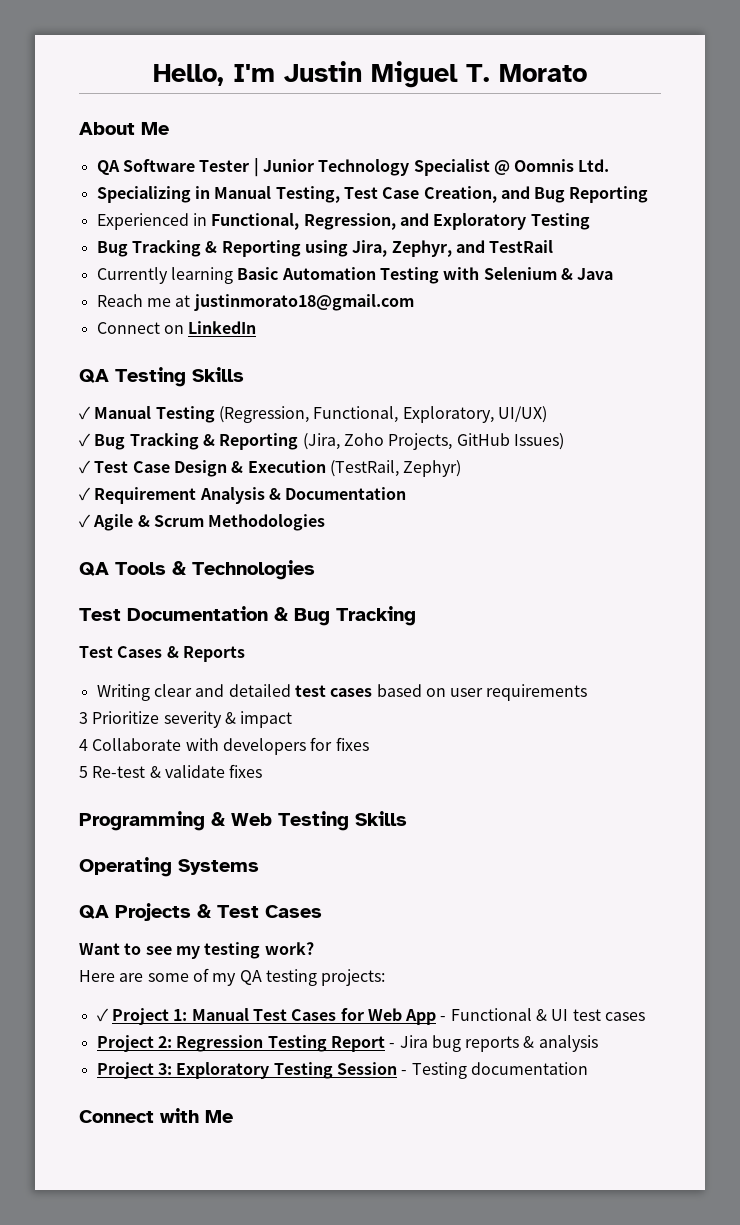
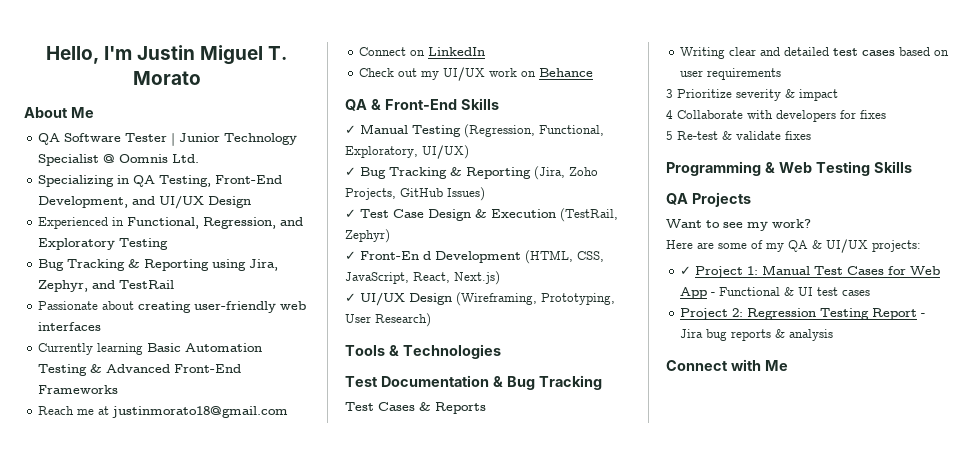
- Specializing in Manual Testing, Test Case Creation, and Bug Reporting
+ Specializing in QA Testing, Front-End Development, and UI/UX Design
+ Passionate about creating user-friendly web interfaces
- Currently learning Basic Automation Testing with Selenium & Java
+ Currently learning Basic Automation Testing & Advanced Front-End Frameworks
- QA Testing Skills
+ Check out my UI/UX work on Behance
+ QA & Front-End Skills
- ✓ Requirement Analysis & Documentation
- ✓ Agile & Scrum Methodologies
- QA Tools & Technologies
+ ✓ Front-En d Development (HTML, CSS, JavaScript, React, Next.js)
+ ✓ UI/UX Design (Wireframing, Prototyping, User Research)
+ Tools & Technologies
- Operating Systems
- QA Projects & Test Cases
+ QA Projects
- Want to see my testing work?
+ Want to see my work?
- Here are some of my QA testing projects:
+ Here are some of my QA & UI/UX projects:
- Project 3: Exploratory Testing Session - Testing documentation

